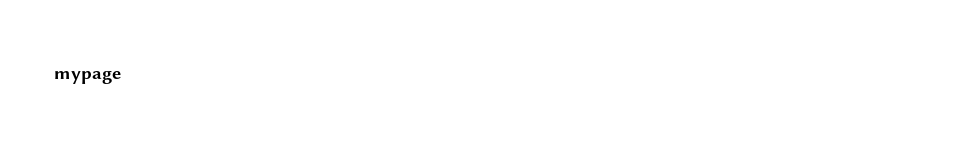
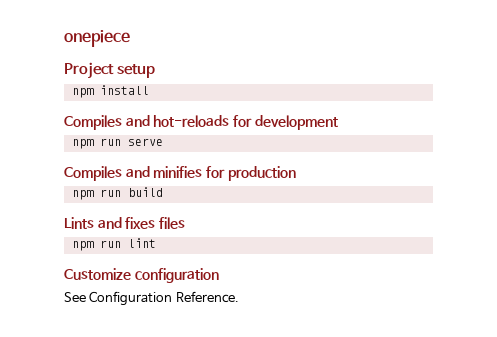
- mypage
+ onepiece
+ Project setup
+ npm install
+ Compiles and hot-reloads for development
+ npm run serve
+ Compiles and minifies for production
+ npm run build
+ Lints and fixes files
+ npm run lint
+ Customize configuration
+ See Configuration Reference.

